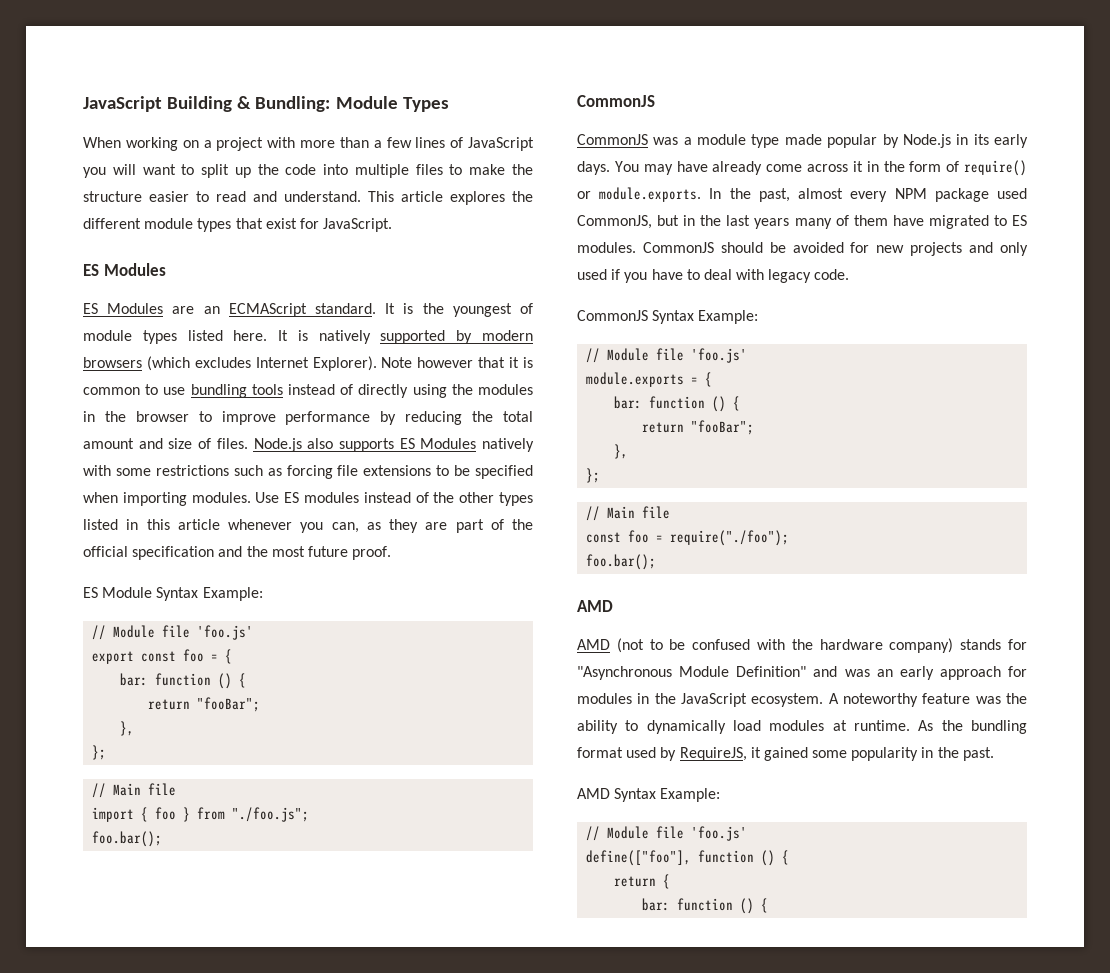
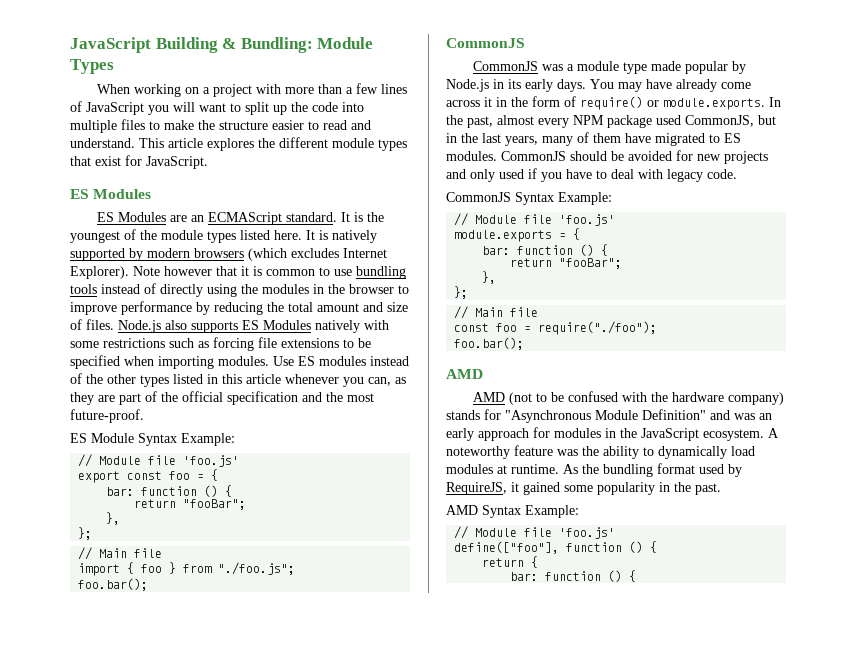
- It is the youngest of module types listed here.
+ It is the youngest of the module types listed here.
- Use ES modules instead of the other types listed in this article whenever you can, as they are part of the official specification and the most future proof.
+ Use ES modules instead of the other types listed in this article whenever you can, as they are part of the official specification and the most future-proof.
- You may have already come across it in the form of require() or module.exports. In the past, almost every NPM package used CommonJS, but in the last years many of them have migrated to ES modules.
+ You may have already come across it in the form of require() or module.exports. In the past, almost every NPM package used CommonJS, but in the last years, many of them have migrated to ES modules.

